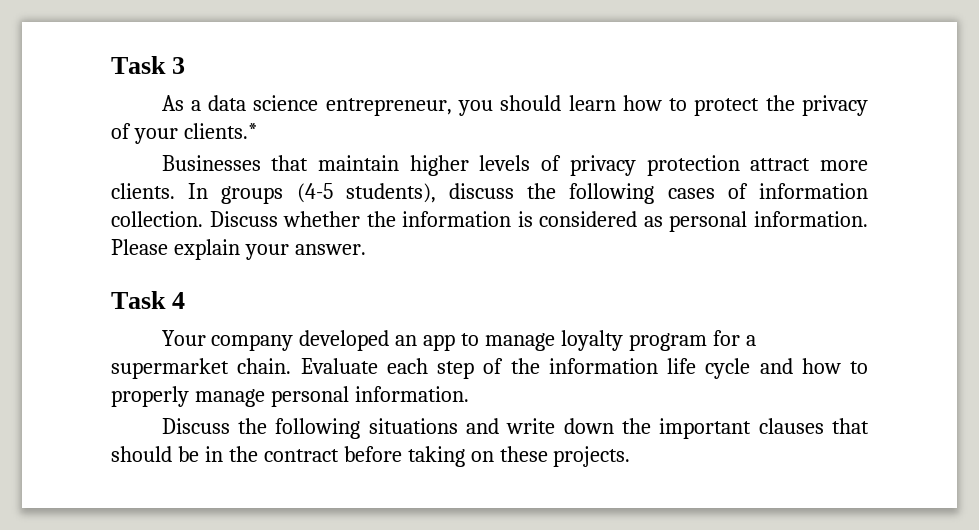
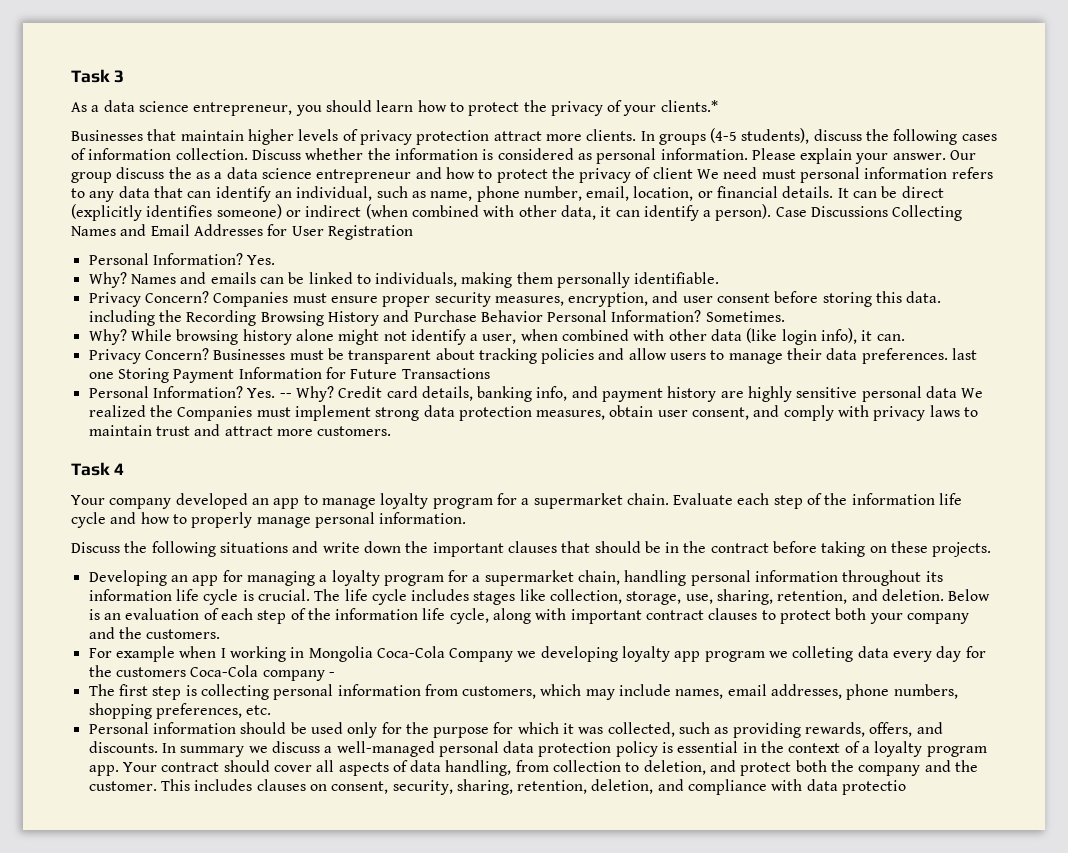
+ Our group discuss the as a data science entrepreneur and how to protect the privacy of client We need must personal information refers to any data that can identify an individual, such as name, phone number, email, location, or financial details. It can be direct (explicitly identifies someone) or indirect (when combined with other data, it can identify a person). Case Discussions Collecting Names and Email Addresses for User Registration
+ Personal Information? Yes.
+ Why? Names and emails can be linked to individuals, making them personally identifiable.
+ Privacy Concern? Companies must ensure proper security measures, encryption, and user consent before storing this data. including the Recording Browsing History and Purchase Behavior Personal Information? Sometimes.
+ Why? While browsing history alone might not identify a user, when combined with other data (like login info), it can.
+ Privacy Concern? Businesses must be transparent about tracking policies and allow users to manage their data preferences. last one Storing Payment Information for Future Transactions
+ Personal Information? Yes. -- Why? Credit card details, banking info, and payment history are highly sensitive personal data We realized the Companies must implement strong data protection measures, obtain user consent, and comply with privacy laws to maintain trust and attract more customers.
+ Developing an app for managing a loyalty program for a supermarket chain, handling personal information throughout its information life cycle is crucial. The life cycle includes stages like collection, storage, use, sharing, retention, and deletion. Below is an evaluation of each step of the information life cycle, along with important contract clauses to protect both your company and the customers.
+ For example when I working in Mongolia Coca-Cola Company we developing loyalty app program we colleting data every day for the customers Coca-Cola company -
+ The first step is collecting personal information from customers, which may include names, email addresses, phone numbers, shopping preferences, etc.
+ Personal information should be used only for the purpose for which it was collected, such as providing rewards, offers, and discounts. In summary we discuss a well-managed personal data protection policy is essential in the context of a loyalty program app. Your contract should cover all aspects of data handling, from collection to deletion, and protect both the company and the customer. This includes clauses on consent, security, sharing, retention, deletion, and compliance with data protectio

